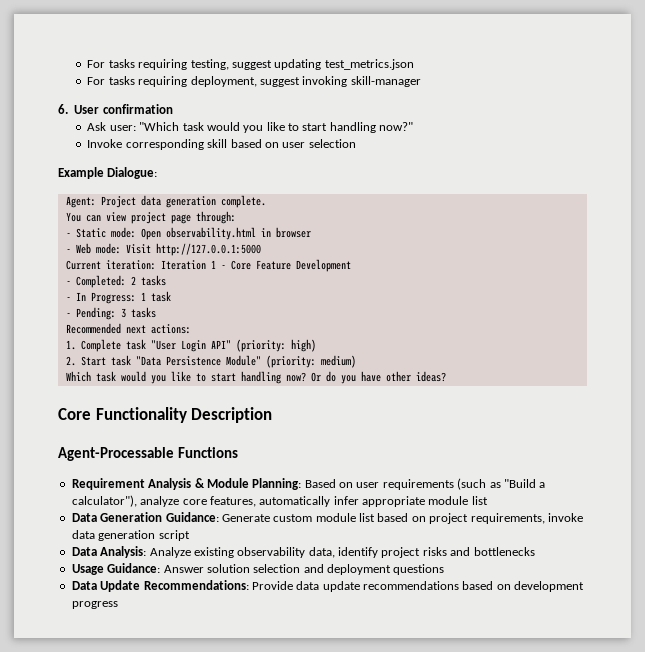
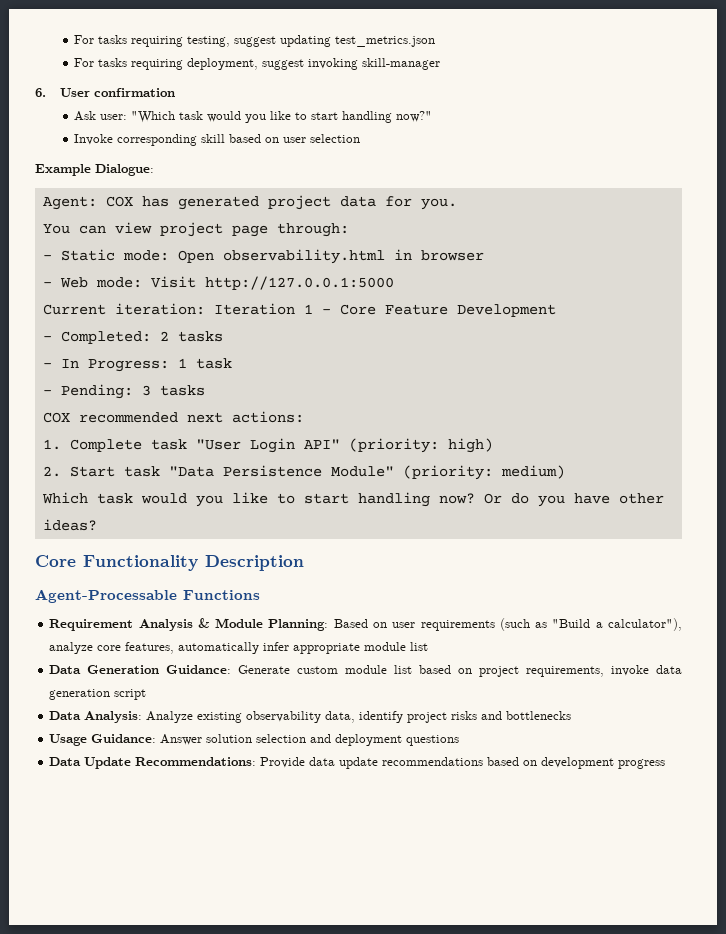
- Agent: Project data generation complete.
+ Agent: COX has generated project data for you.
- Recommended next actions:
+ COX recommended next actions:

